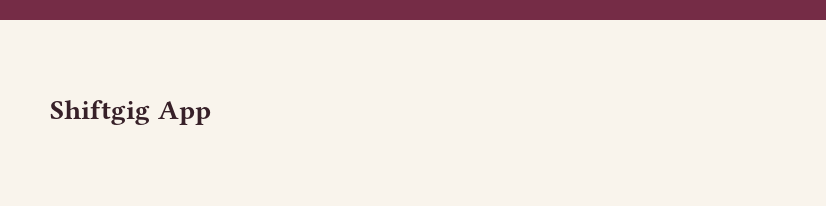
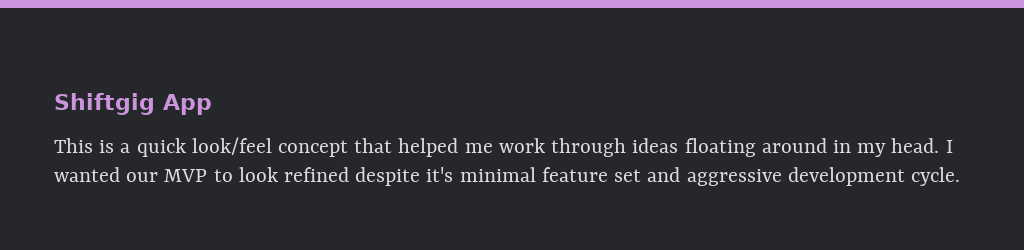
+ This is a quick look/feel concept that helped me work through ideas floating around in my head. I wanted our MVP to look refined despite it's minimal feature set and aggressive development cycle.

